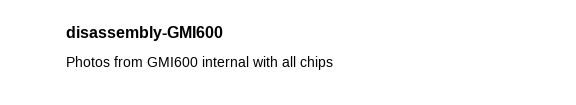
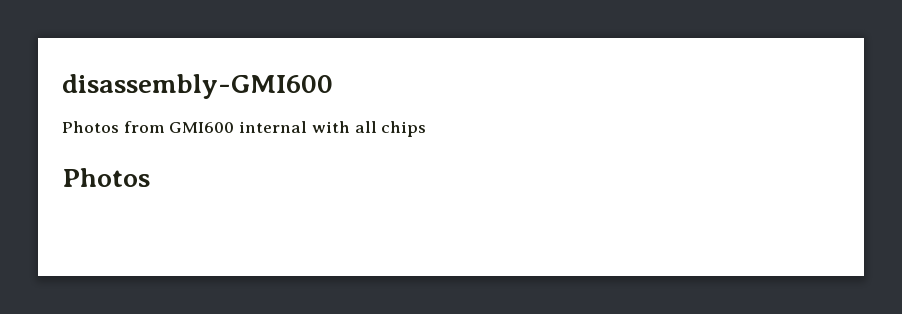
  Photos from GMI600 internal with all chips
+ Photos

